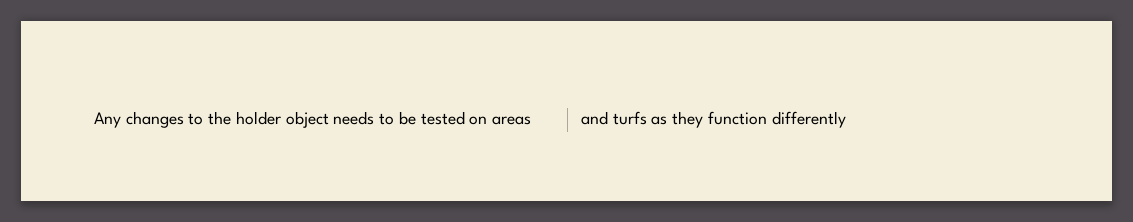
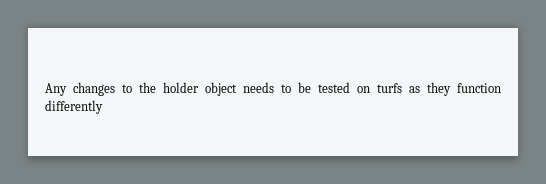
- Any changes to the holder object needs to be tested on areas and turfs as they function differently
+ Any changes to the holder object needs to be tested on turfs as they function differently

